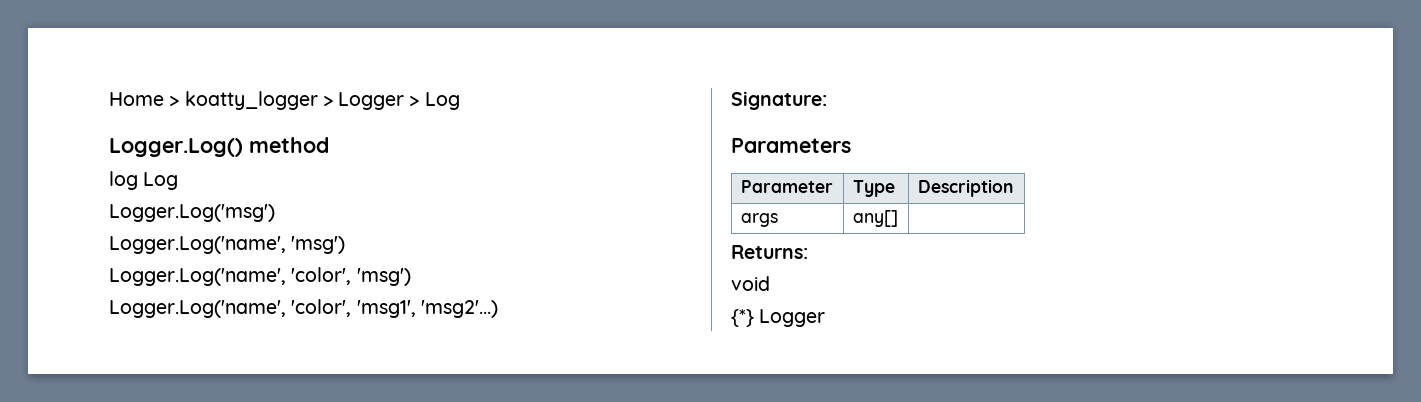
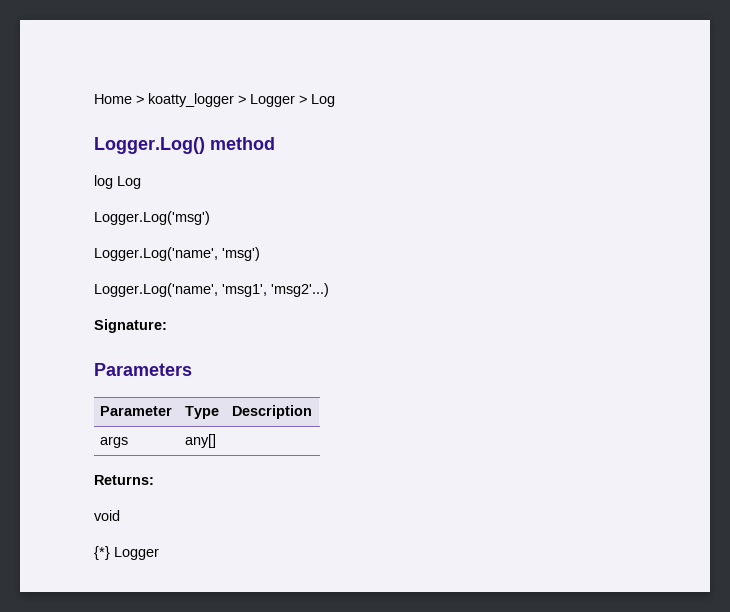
- Logger.Log('name', 'color', 'msg')
- Logger.Log('name', 'color', 'msg1', 'msg2'...)
+ Logger.Log('name', 'msg1', 'msg2'...)

